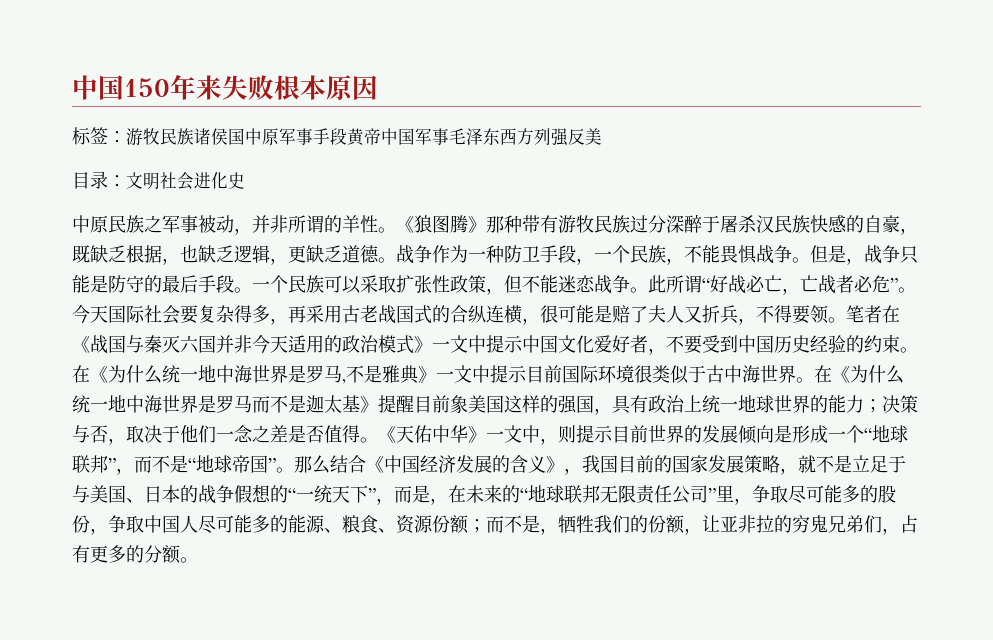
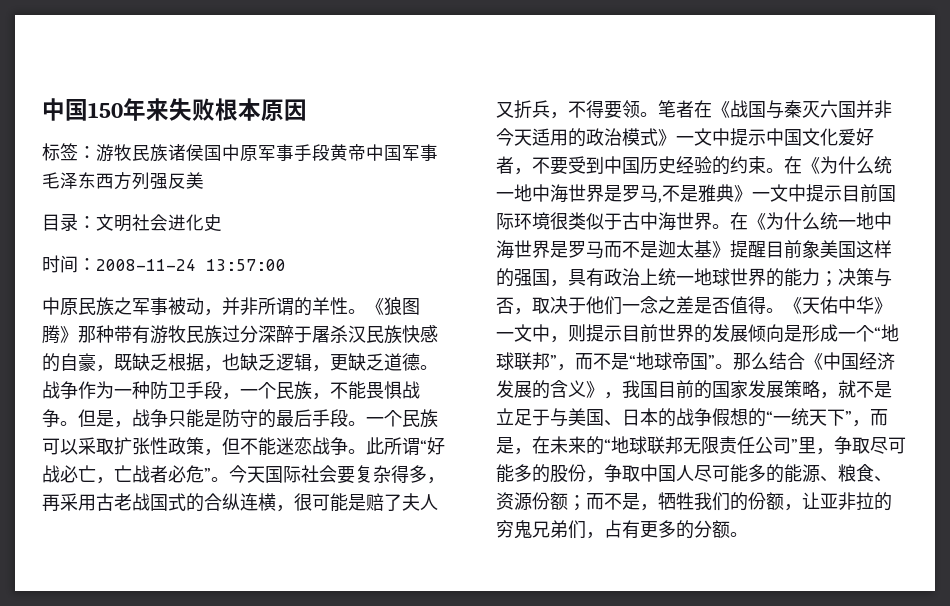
+ 时间：2008-11-24 13:57:00

